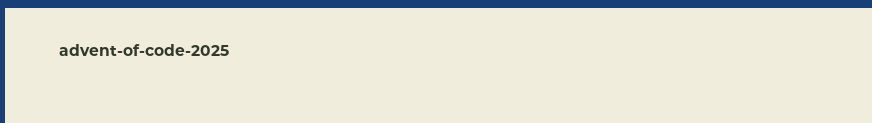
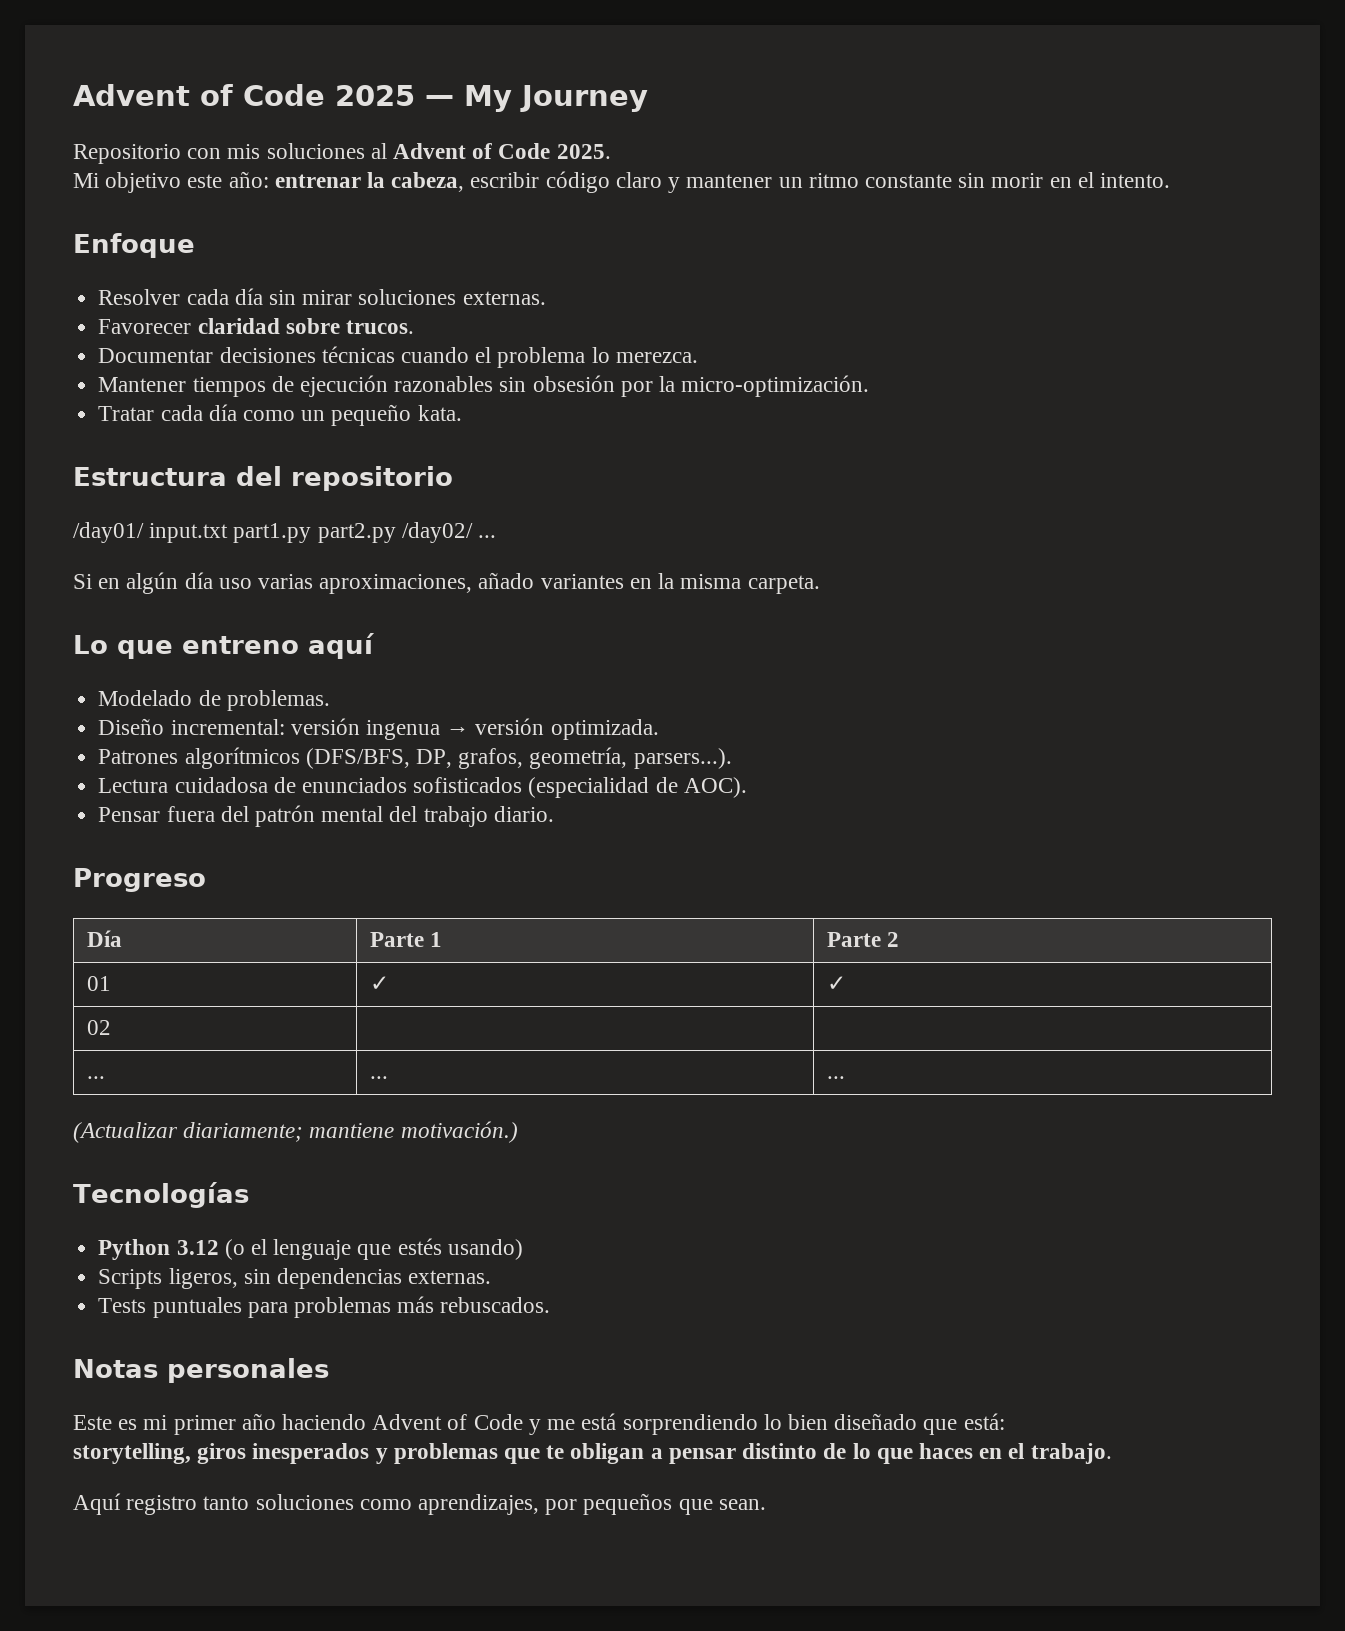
- advent-of-code-2025
+ Advent of Code 2025 — My Journey
+ Repositorio con mis soluciones al Advent of Code 2025.
+ Mi objetivo este año: entrenar la cabeza, escribir código claro y mantener un ritmo constante sin morir en el intento.
+ Enfoque
+ Resolver cada día sin mirar soluciones externas.
+ Favorecer claridad sobre trucos.
+ Documentar decisiones técnicas cuando el problema lo merezca.
+ Mantener tiempos de ejecución razonables sin obsesión por la micro-optimización.
+ Tratar cada día como un pequeño kata.
+ Estructura del repositorio
+ /day01/ input.txt part1.py part2.py /day02/ ...
+ Si en algún día uso varias aproximaciones, añado variantes en la misma carpeta.
+ Lo que entreno aquí
+ Modelado de problemas.
+ Diseño incremental: versión ingenua → versión optimizada.
+ Patrones algorítmicos (DFS/BFS, DP, grafos, geometría, parsers...).
+ Lectura cuidadosa de enunciados sofisticados (especialidad de AOC).
+ Pensar fuera del patrón mental del trabajo diario.
+ Progreso
+ Día | Parte 1 | Parte 2
+ 01 | ✓ | ✓
+ 02 | |
+ ... | ... | ...
+ (Actualizar diariamente; mantiene motivación.)
+ Tecnologías
+ Python 3.12 (o el lenguaje que estés usando)
+ Scripts ligeros, sin dependencias externas.
+ Tests puntuales para problemas más rebuscados.
+ Notas personales
+ Este es mi primer año haciendo Advent of Code y me está sorprendiendo lo bien diseñado que está:
+ storytelling, giros inesperados y problemas que te obligan a pensar distinto de lo que haces en el trabajo.
+ Aquí registro tanto soluciones como aprendizajes, por pequeños que sean.

